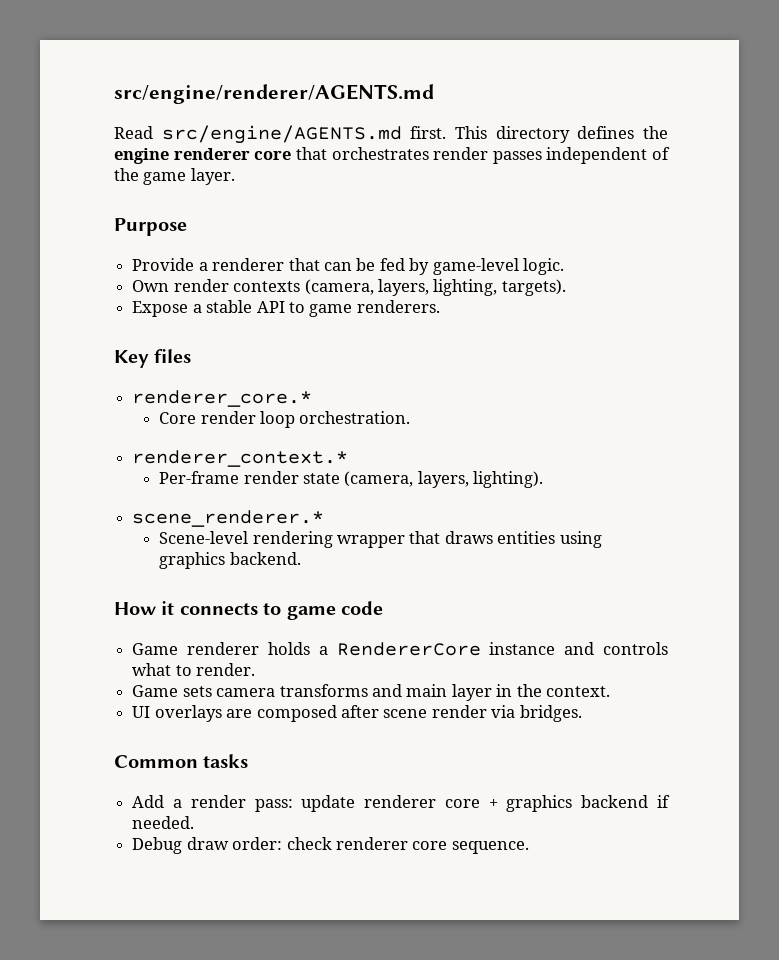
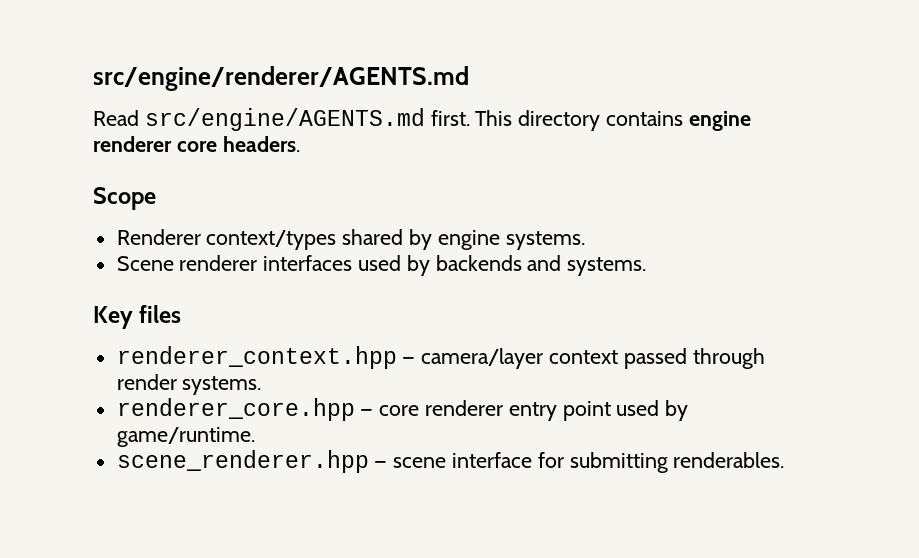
- This directory defines the engine renderer core that orchestrates render passes independent of the game layer.
- Purpose
- Provide a renderer that can be fed by game-level logic.
- Own render contexts (camera, layers, lighting, targets).
- Expose a stable API to game renderers.
+ This directory contains engine renderer core headers.
+ Scope
+ Renderer context/types shared by engine systems.
+ Scene renderer interfaces used by backends and systems.
  Key files
- renderer_core.*
- Core render loop orchestration.
- renderer_context.*
- Per-frame render state (camera, layers, lighting).
- scene_renderer.*
- Scene-level rendering wrapper that draws entities using graphics backend.
- How it connects to game code
- Game renderer holds a RendererCore instance and controls what to render.
- Game sets camera transforms and main layer in the context.
- UI overlays are composed after scene render via bridges.
- Common tasks
- Add a render pass: update renderer core + graphics backend if needed.
- Debug draw order: check renderer core sequence.
+ renderer_context.hpp — camera/layer context passed through render systems.
+ renderer_core.hpp — core renderer entry point used by game/runtime.
+ scene_renderer.hpp — scene interface for submitting renderables.

